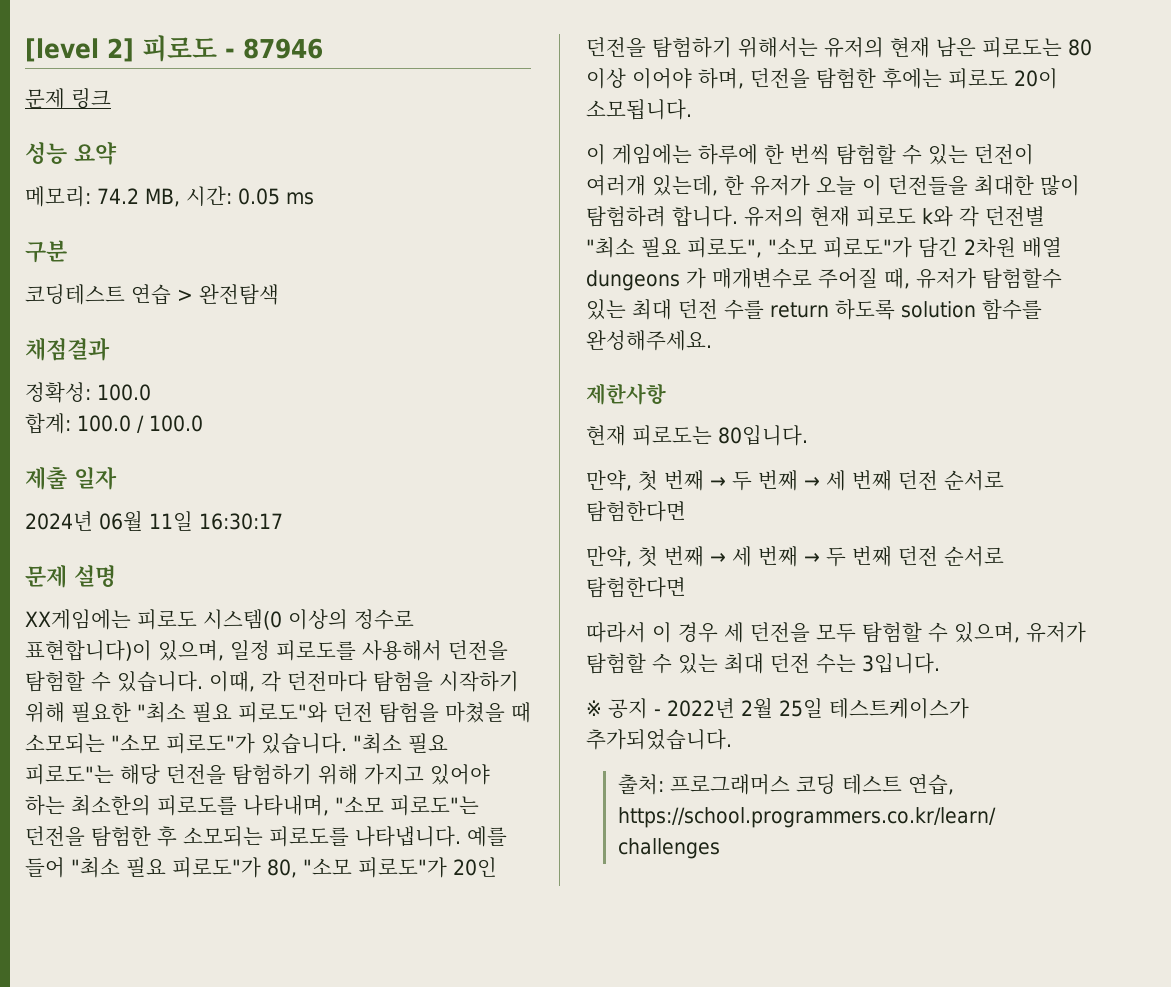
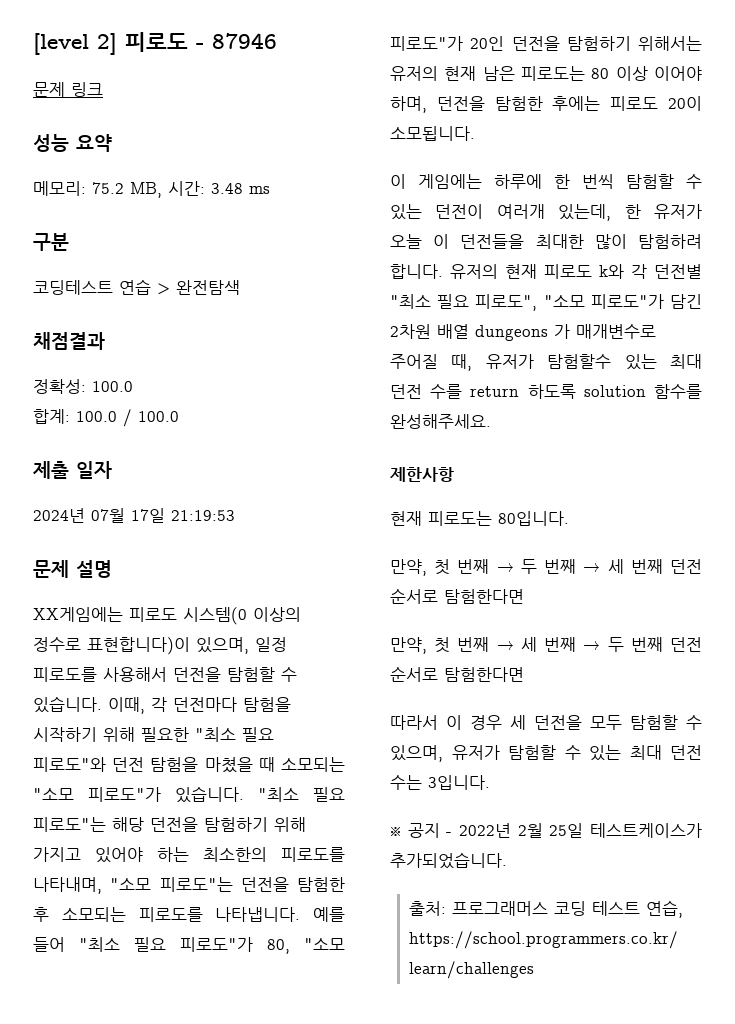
- 메모리: 74.2 MB, 시간: 0.05 ms
+ 메모리: 75.2 MB, 시간: 3.48 ms
- 2024년 06월 11일 16:30:17
+ 2024년 07월 17일 21:19:53

